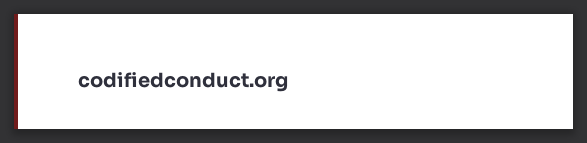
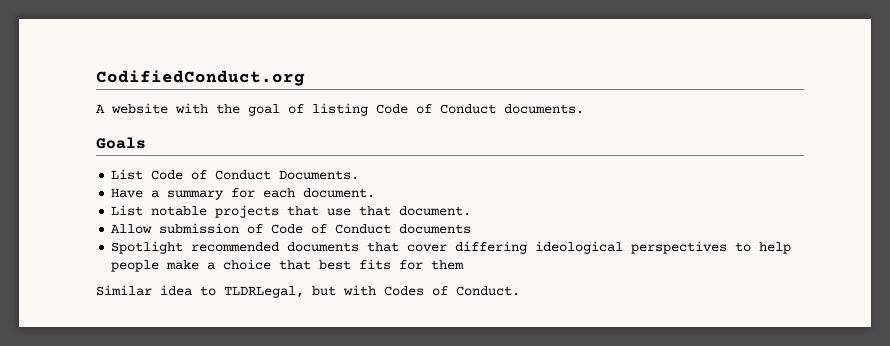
- codifiedconduct.org
+ CodifiedConduct.org
+ A website with the goal of listing Code of Conduct documents.
+ Goals
+ List Code of Conduct Documents.
+ Have a summary for each document.
+ List notable projects that use that document.
+ Allow submission of Code of Conduct documents
+ Spotlight recommended documents that cover differing ideological perspectives to help people make a choice that best fits for them
+ Similar idea to TLDRLegal, but with Codes of Conduct.

